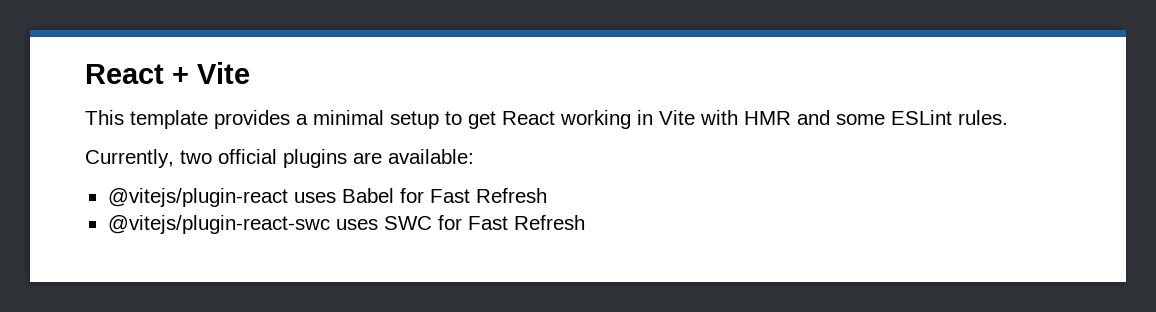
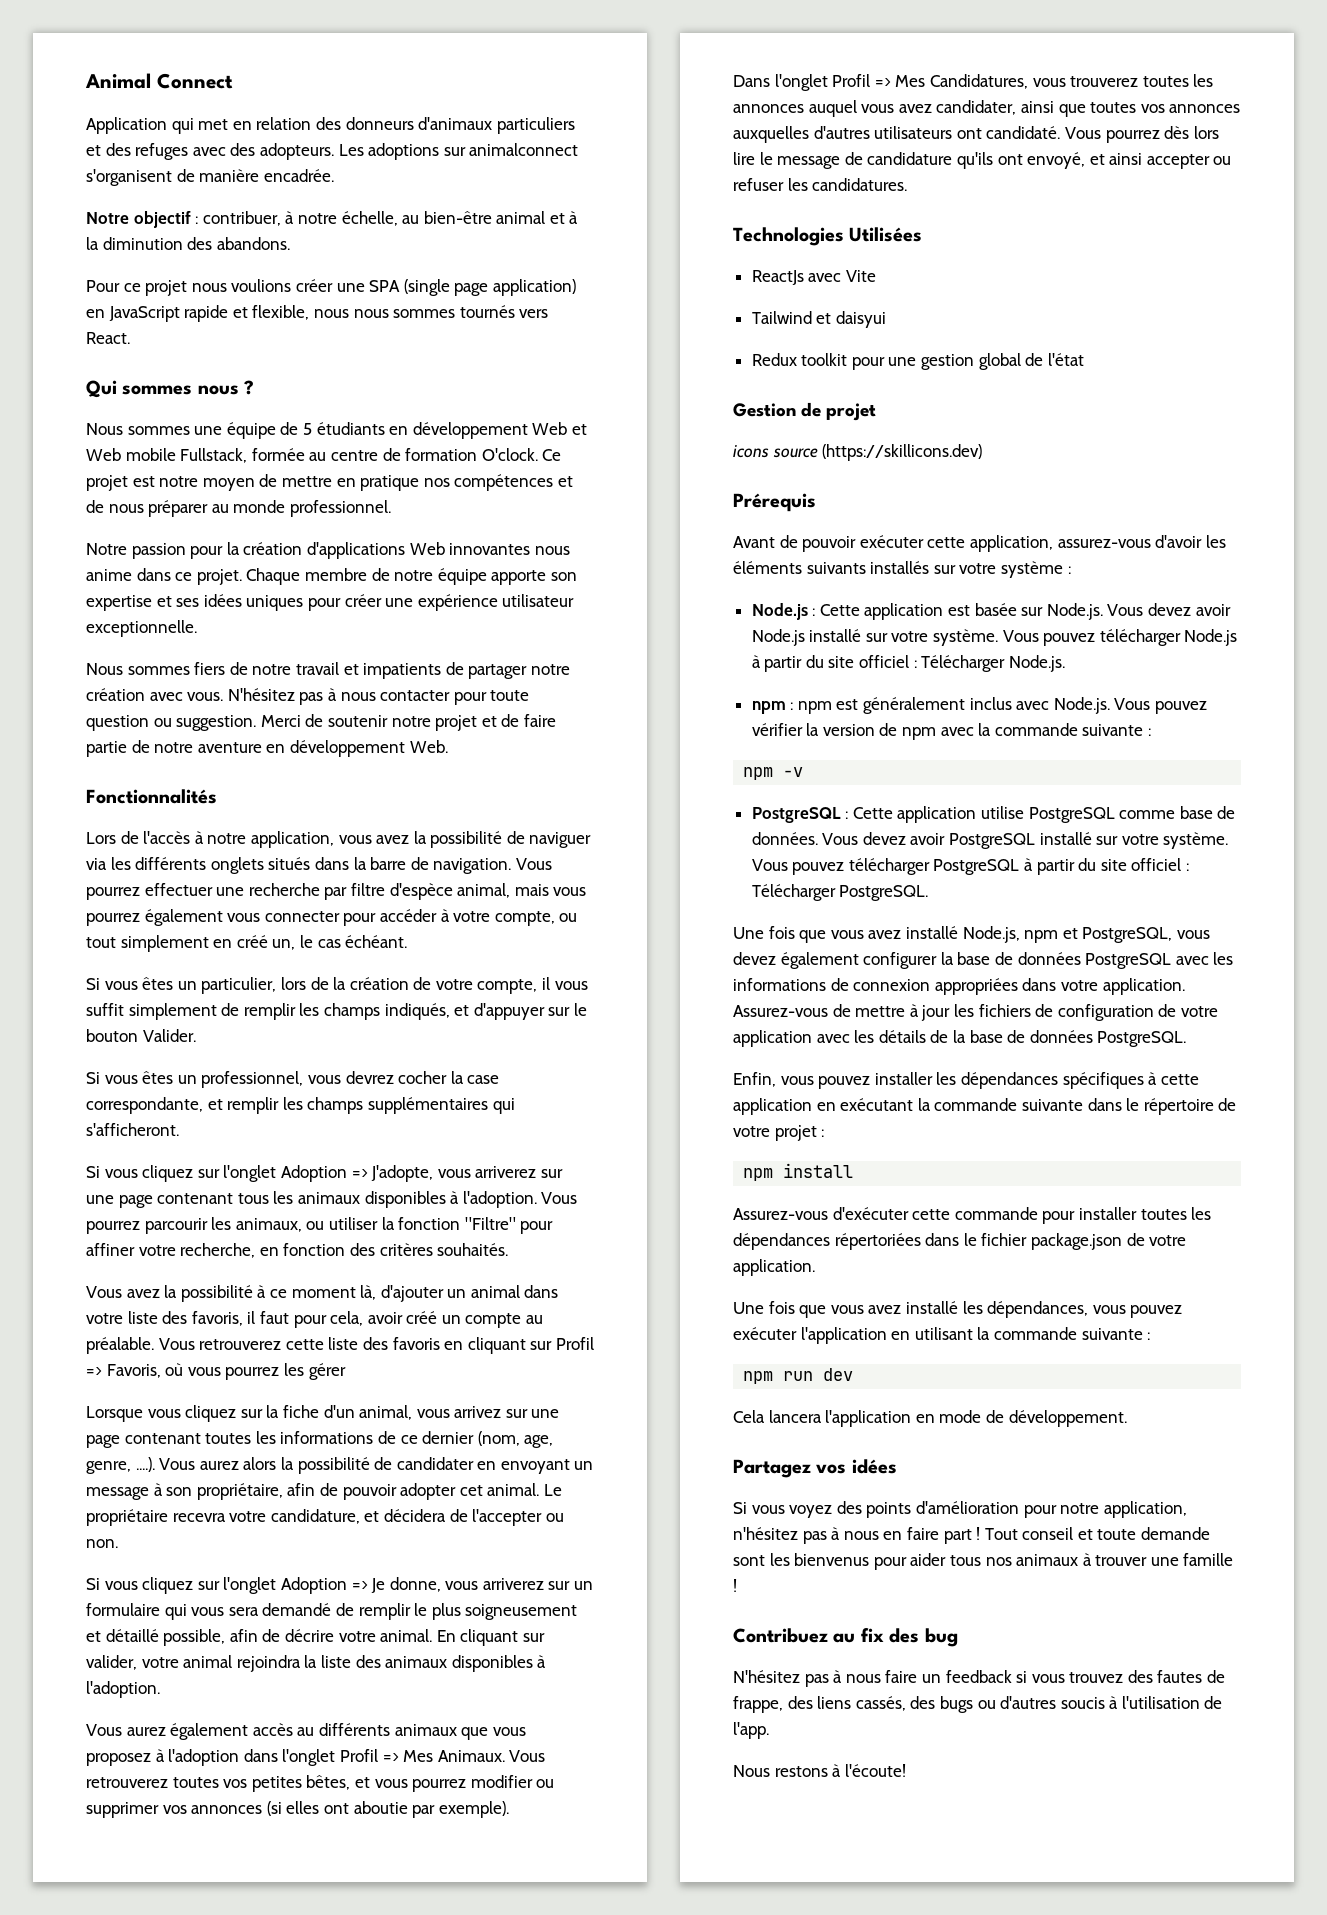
- React + Vite
- This template provides a minimal setup to get React working in Vite with HMR and some ESLint rules.
- Currently, two official plugins are available:
- @vitejs/plugin-react uses Babel for Fast Refresh
- @vitejs/plugin-react-swc uses SWC for Fast Refresh
+ Animal Connect
+ Application qui met en relation des donneurs d'animaux particuliers et des refuges avec des adopteurs. Les adoptions sur animalconnect s'organisent de manière encadrée.
+ Notre objectif : contribuer, à notre échelle, au bien-être animal et à la diminution des abandons.
+ Pour ce projet nous voulions créer une SPA (single page application) en JavaScript rapide et flexible, nous nous sommes tournés vers React.
+ Qui sommes nous ?
+ Nous sommes une équipe de 5 étudiants en développement Web et Web mobile Fullstack, formée au centre de formation O'clock. Ce projet est notre moyen de mettre en pratique nos compétences et de nous préparer au monde professionnel.
+ Notre passion pour la création d'applications Web innovantes nous anime dans ce projet. Chaque membre de notre équipe apporte son expertise et ses idées uniques pour créer une expérience utilisateur exceptionnelle.
+ Nous sommes fiers de notre travail et impatients de partager notre création avec vous. N'hésitez pas à nous contacter pour toute question ou suggestion. Merci de soutenir notre projet et de faire partie de notre aventure en développement Web.
+ Fonctionnalités
+ Lors de l'accès à notre application, vous avez la possibilité de naviguer via les différents onglets situés dans la barre de navigation. Vous pourrez effectuer une recherche par filtre d'espèce animal, mais vous pourrez également vous connecter pour accéder à votre compte, ou tout simplement en créé un, le cas échéant.
+ Si vous êtes un particulier, lors de la création de votre compte, il vous suffit simplement de remplir les champs indiqués, et d'appuyer sur le bouton Valider.
+ Si vous êtes un professionnel, vous devrez cocher la case correspondante, et remplir les champs supplémentaires qui s'afficheront.
+ Si vous cliquez sur l'onglet Adoption => J'adopte, vous arriverez sur une page contenant tous les animaux disponibles à l'adoption. Vous pourrez parcourir les animaux, ou utiliser la fonction "Filtre" pour affiner votre recherche, en fonction des critères souhaités.
+ Vous avez la possibilité à ce moment là, d'ajouter un animal dans votre liste des favoris, il faut pour cela, avoir créé un compte au préalable. Vous retrouverez cette liste des favoris en cliquant sur Profil => Favoris, où vous pourrez les gérer
+ Lorsque vous cliquez sur la fiche d'un animal, vous arrivez sur une page contenant toutes les informations de ce dernier (nom, age, genre, ....). Vous aurez alors la possibilité de candidater en envoyant un message à son propriétaire, afin de pouvoir adopter cet animal. Le propriétaire recevra votre candidature, et décidera de l'accepter ou non.
+ Si vous cliquez sur l'onglet Adoption => Je donne, vous arriverez sur un formulaire qui vous sera demandé de remplir le plus soigneusement et détaillé possible, afin de décrire votre animal. En cliquant sur valider, votre animal rejoindra la liste des animaux disponibles à l'adoption.
+ Vous aurez également accès au différents animaux que vous proposez à l'adoption dans l'onglet Profil => Mes Animaux. Vous retrouverez toutes vos petites bêtes, et vous pourrez modifier ou supprimer vos annonces (si elles ont aboutie par exemple).
+ Dans l'onglet Profil => Mes Candidatures, vous trouverez toutes les annonces auquel vous avez candidater, ainsi que toutes vos annonces auxquelles d'autres utilisateurs ont candidaté. Vous pourrez dès lors lire le message de candidature qu'ils ont envoyé, et ainsi accepter ou refuser les candidatures.
+ Technologies Utilisées
+ ReactJs avec Vite
+ Tailwind et daisyui
+ Redux toolkit pour une gestion global de l'état
+ Gestion de projet
+ icons source (https://skillicons.dev)
+ Prérequis
+ Avant de pouvoir exécuter cette application, assurez-vous d'avoir les éléments suivants installés sur votre système :
+ Node.js : Cette application est basée sur Node.js. Vous devez avoir Node.js installé sur votre système. Vous pouvez télécharger Node.js à partir du site officiel : Télécharger Node.js.
+ npm : npm est généralement inclus avec Node.js. Vous pouvez vérifier la version de npm avec la commande suivante :
+ npm -v
+ PostgreSQL : Cette application utilise PostgreSQL comme base de données. Vous devez avoir PostgreSQL installé sur votre système. Vous pouvez télécharger PostgreSQL à partir du site officiel : Télécharger PostgreSQL.
+ Une fois que vous avez installé Node.js, npm et PostgreSQL, vous devez également configurer la base de données PostgreSQL avec les informations de connexion appropriées dans votre application. Assurez-vous de mettre à jour les fichiers de configuration de votre application avec les détails de la base de données PostgreSQL.
+ Enfin, vous pouvez installer les dépendances spécifiques à cette application en exécutant la commande suivante dans le répertoire de votre projet :
+ npm install
+ Assurez-vous d'exécuter cette commande pour installer toutes les dépendances répertoriées dans le fichier package.json de votre application.
+ Une fois que vous avez installé les dépendances, vous pouvez exécuter l'application en utilisant la commande suivante :
+ npm run dev
+ Cela lancera l'application en mode de développement.
+ Partagez vos idées
+ Si vous voyez des points d'amélioration pour notre application, n'hésitez pas à nous en faire part ! Tout conseil et toute demande sont les bienvenus pour aider tous nos animaux à trouver une famille !
+ Contribuez au fix des bug
+ N'hésitez pas à nous faire un feedback si vous trouvez des fautes de frappe, des liens cassés, des bugs ou d'autres soucis à l'utilisation de l'app.
+ Nous restons à l'écoute!

